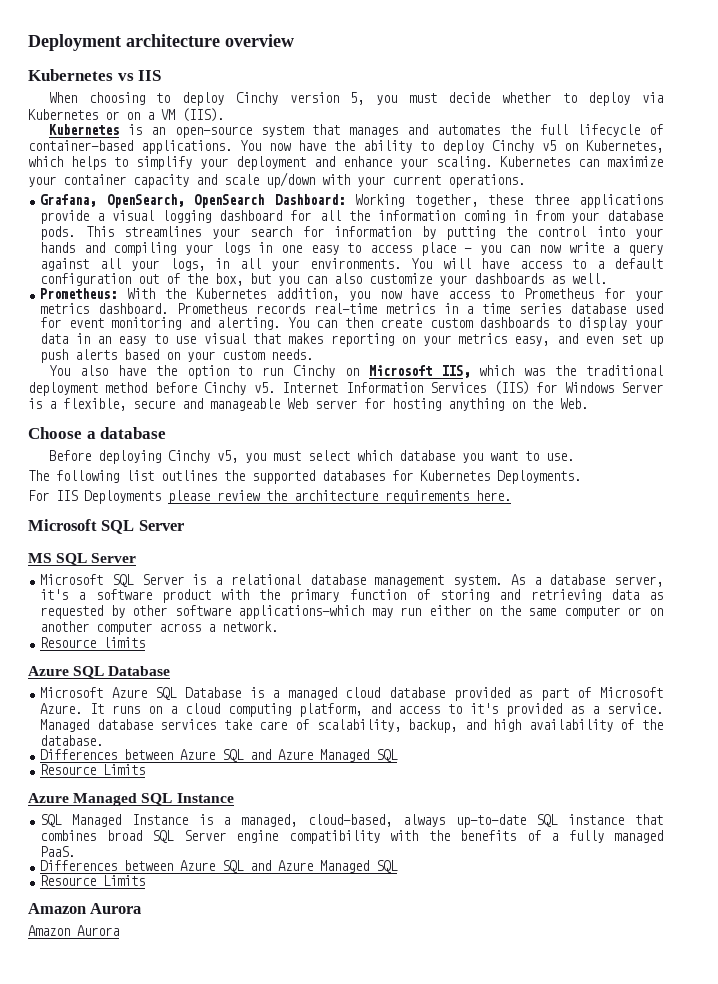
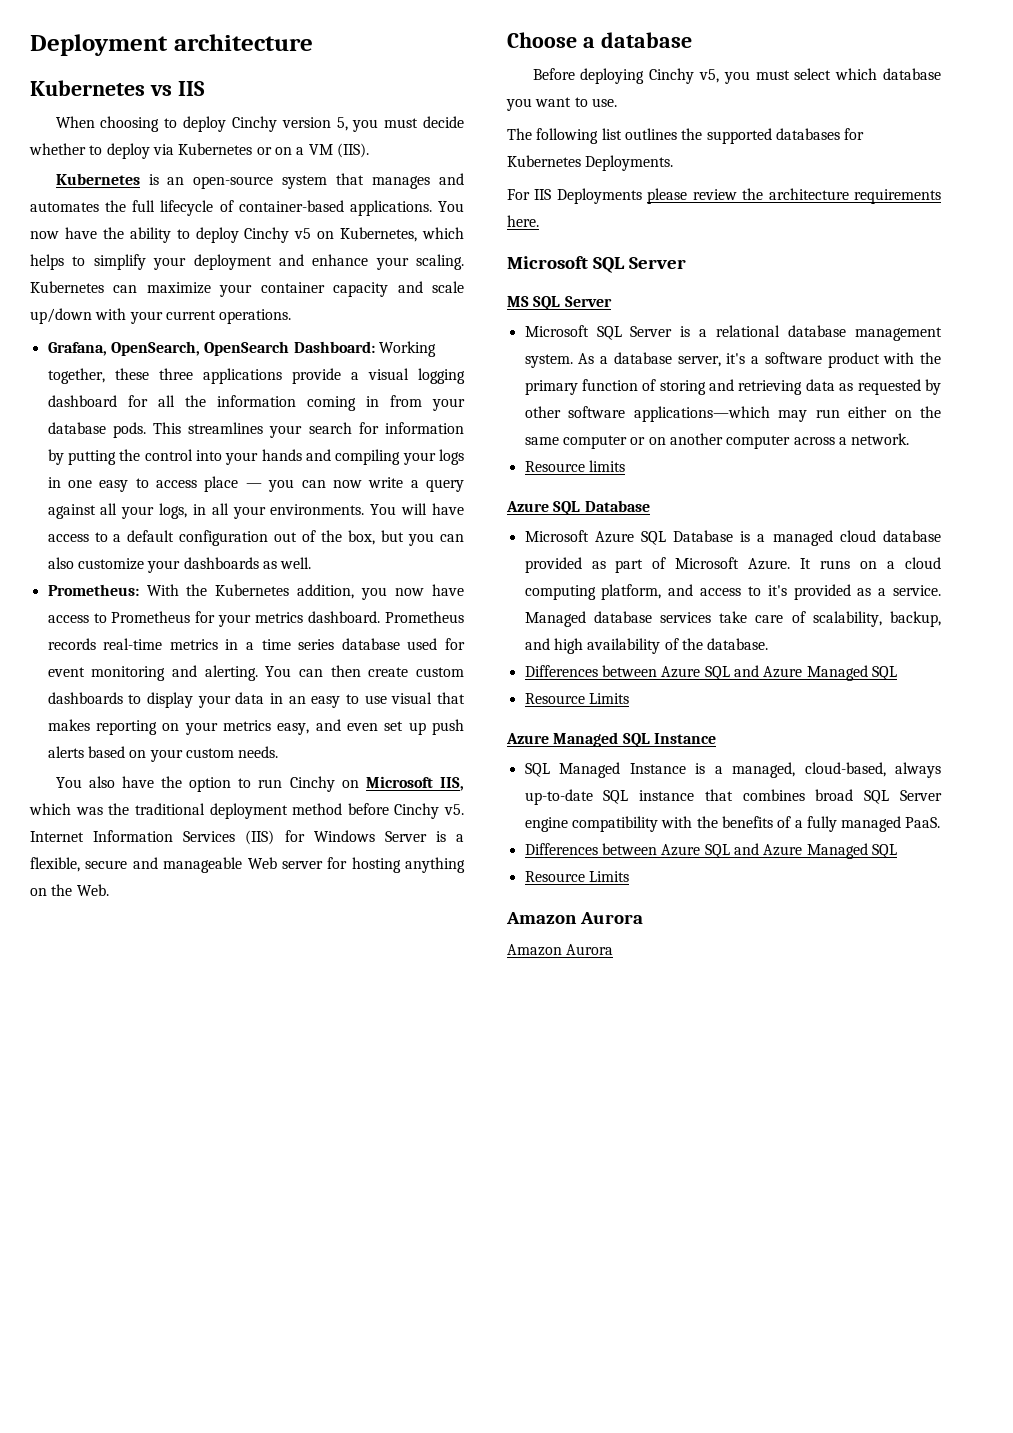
- Deployment architecture overview
+ Deployment architecture

